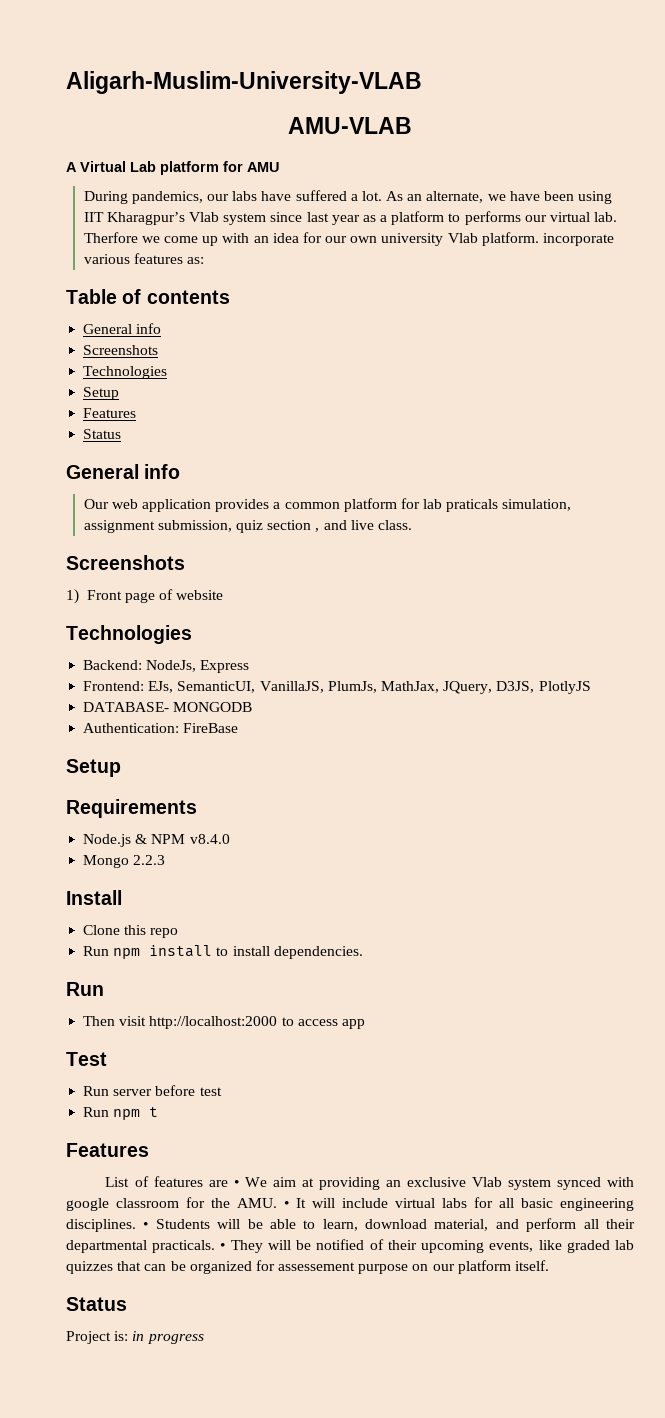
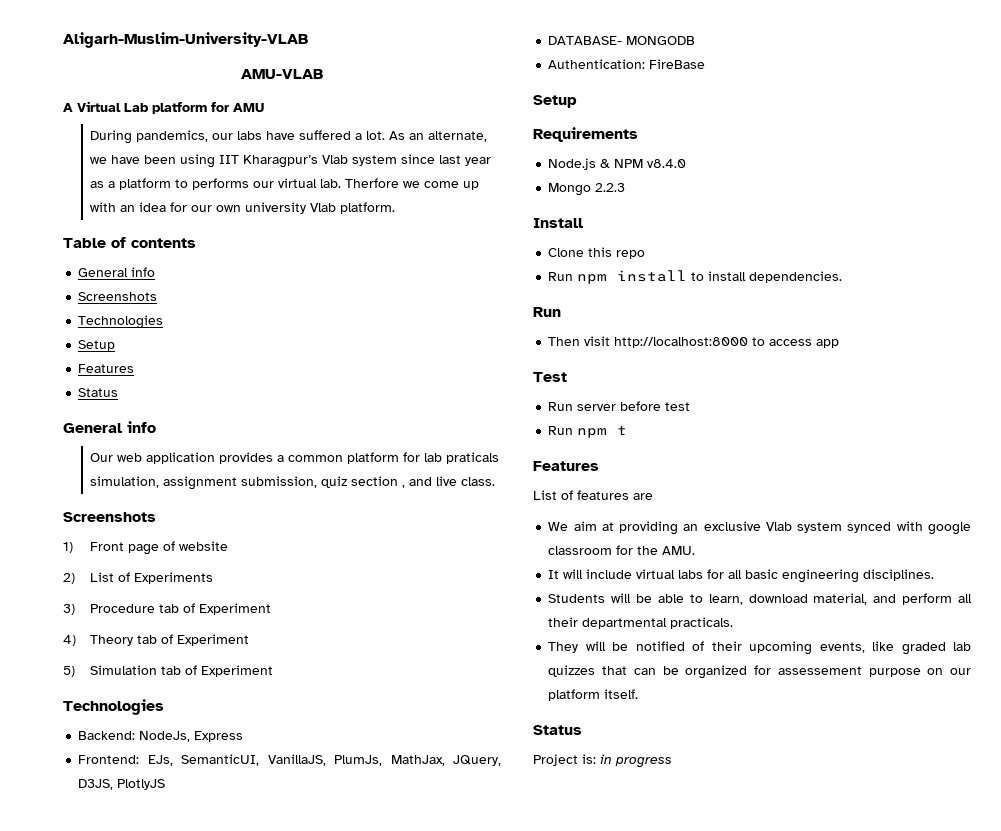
- Therfore we come up with an idea for our own university Vlab platform. incorporate various features as:
+ Therfore we come up with an idea for our own university Vlab platform.
+ 2) List of Experiments
+ 3) Procedure tab of Experiment
+ 4) Theory tab of Experiment
+ 5) Simulation tab of Experiment
- Then visit http://localhost:2000 to access app
+ Then visit http://localhost:8000 to access app
- List of features are • We aim at providing an exclusive Vlab system synced with google classroom for the AMU. • It will include virtual labs for all basic engineering disciplines. • Students will be able to learn, download material, and perform all their departmental practicals. • They will be notified of their upcoming events, like graded lab quizzes that can be organized for assessement purpose on our platform itself.
+ List of features are
+ We aim at providing an exclusive Vlab system synced with google classroom for the AMU.
+ It will include virtual labs for all basic engineering disciplines.
+ Students will be able to learn, download material, and perform all their departmental practicals.
+ They will be notified of their upcoming events, like graded lab quizzes that can be organized for assessement purpose on our platform itself.

